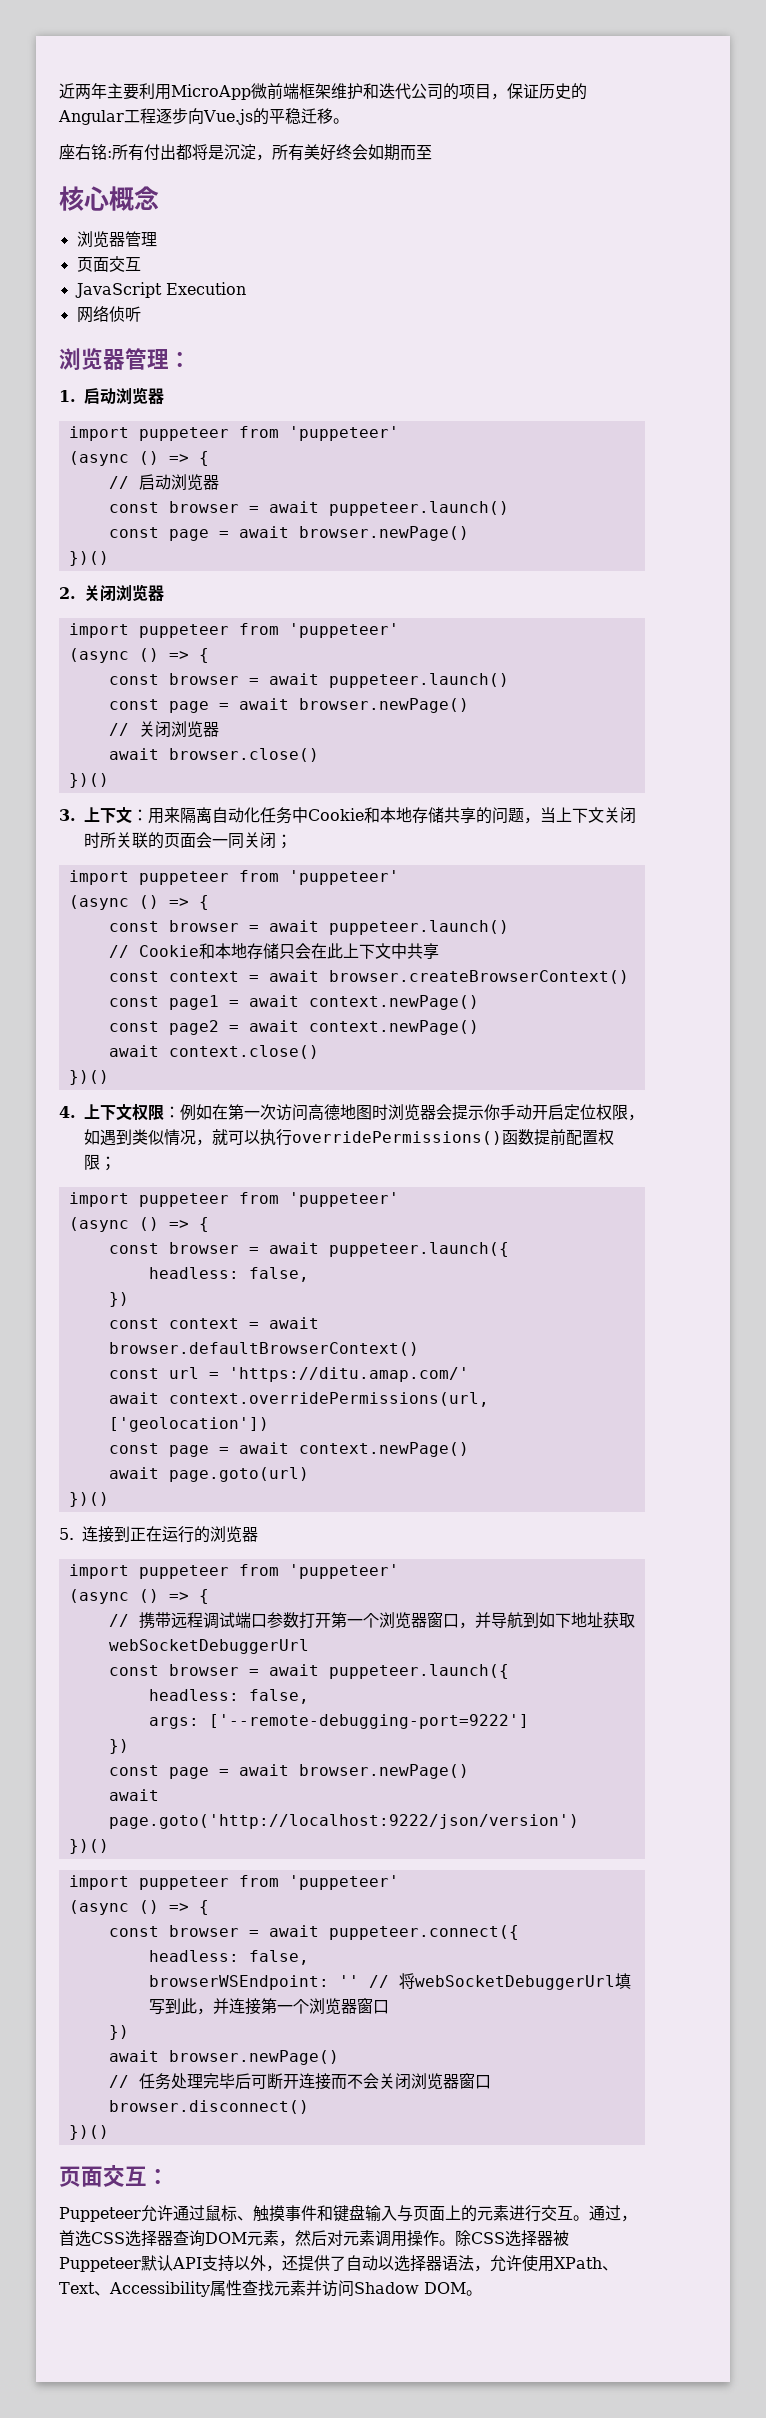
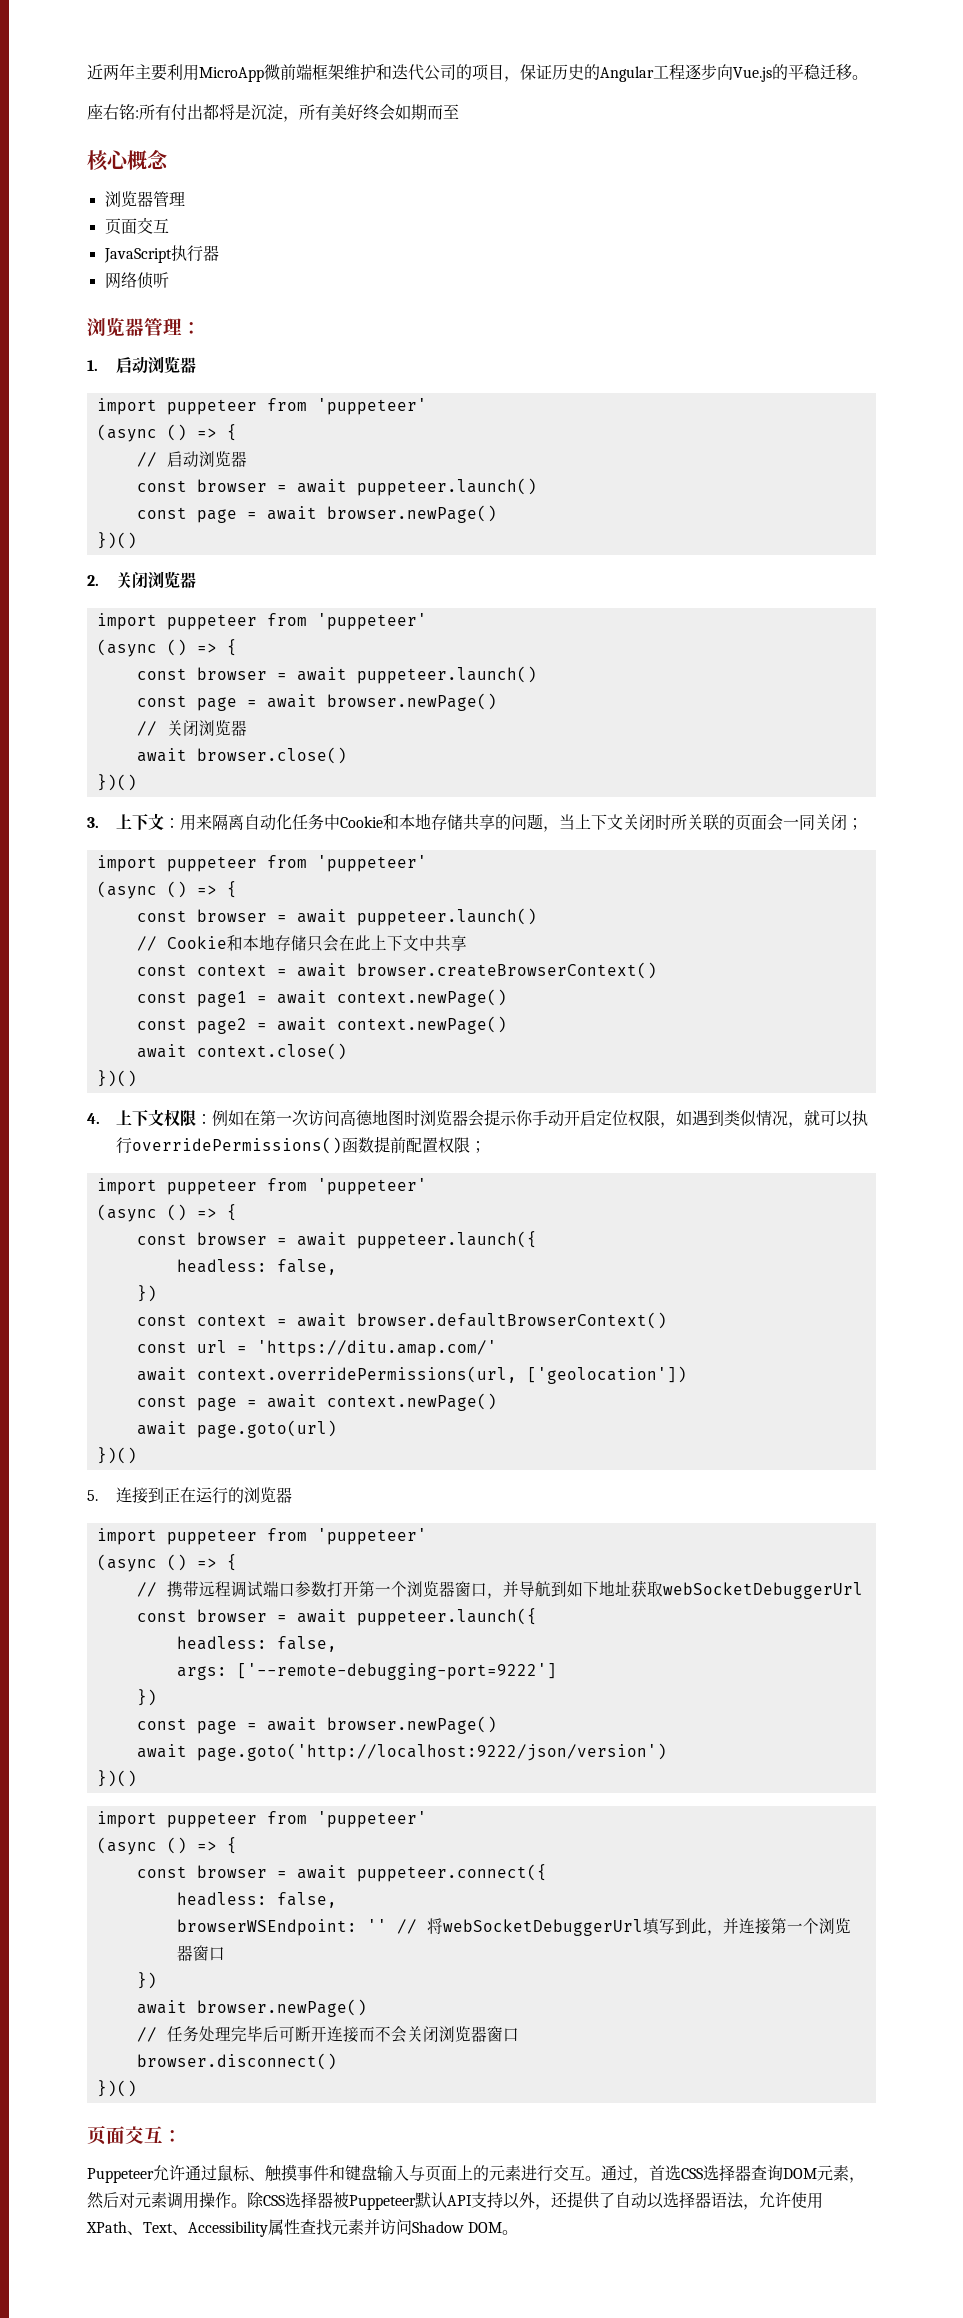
- JavaScript Execution
+ JavaScript执行器

